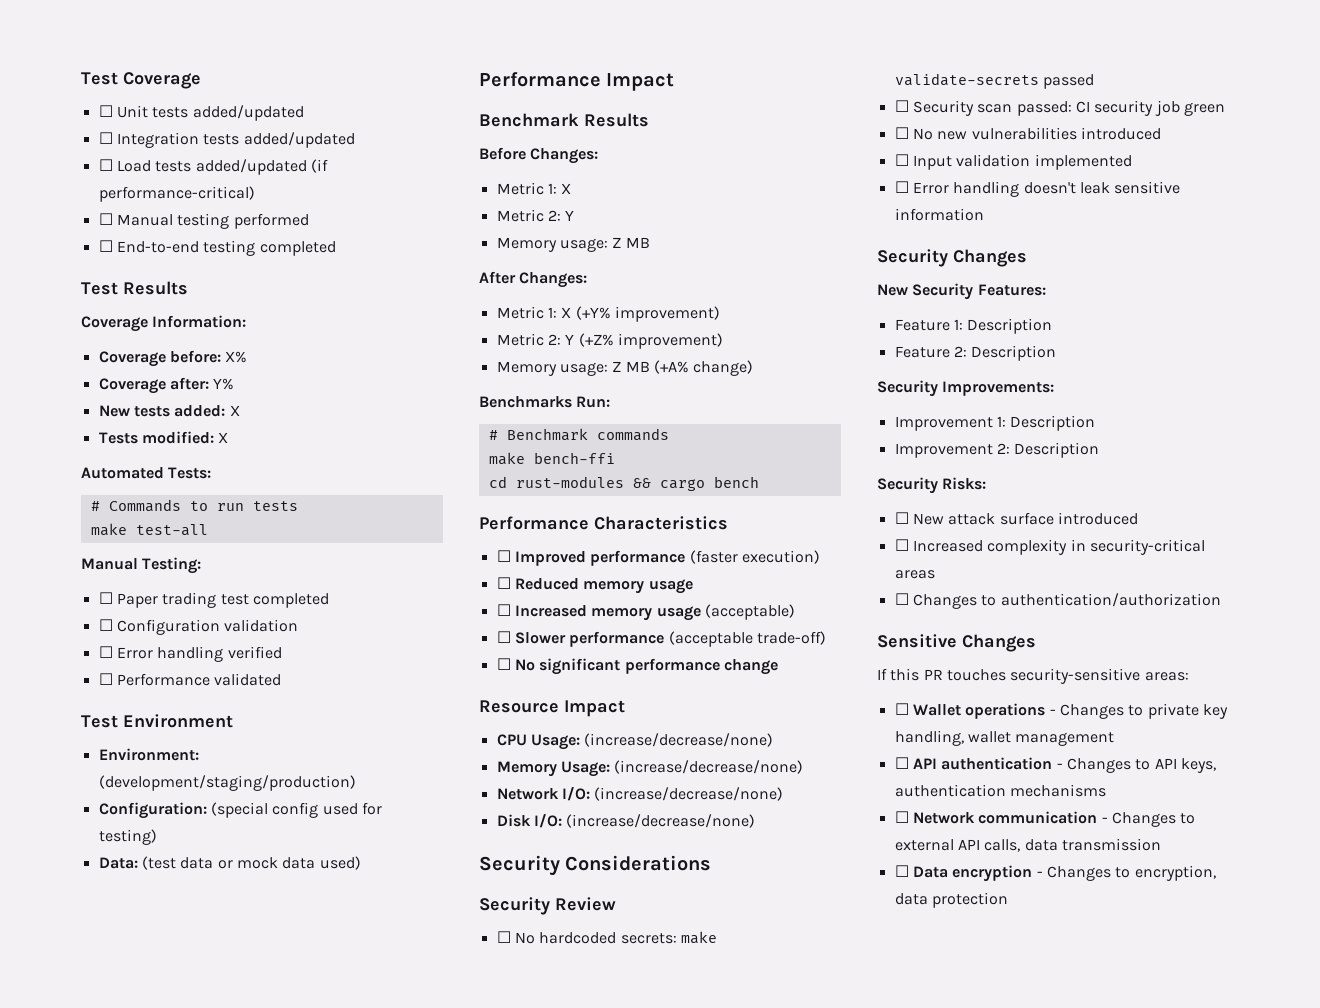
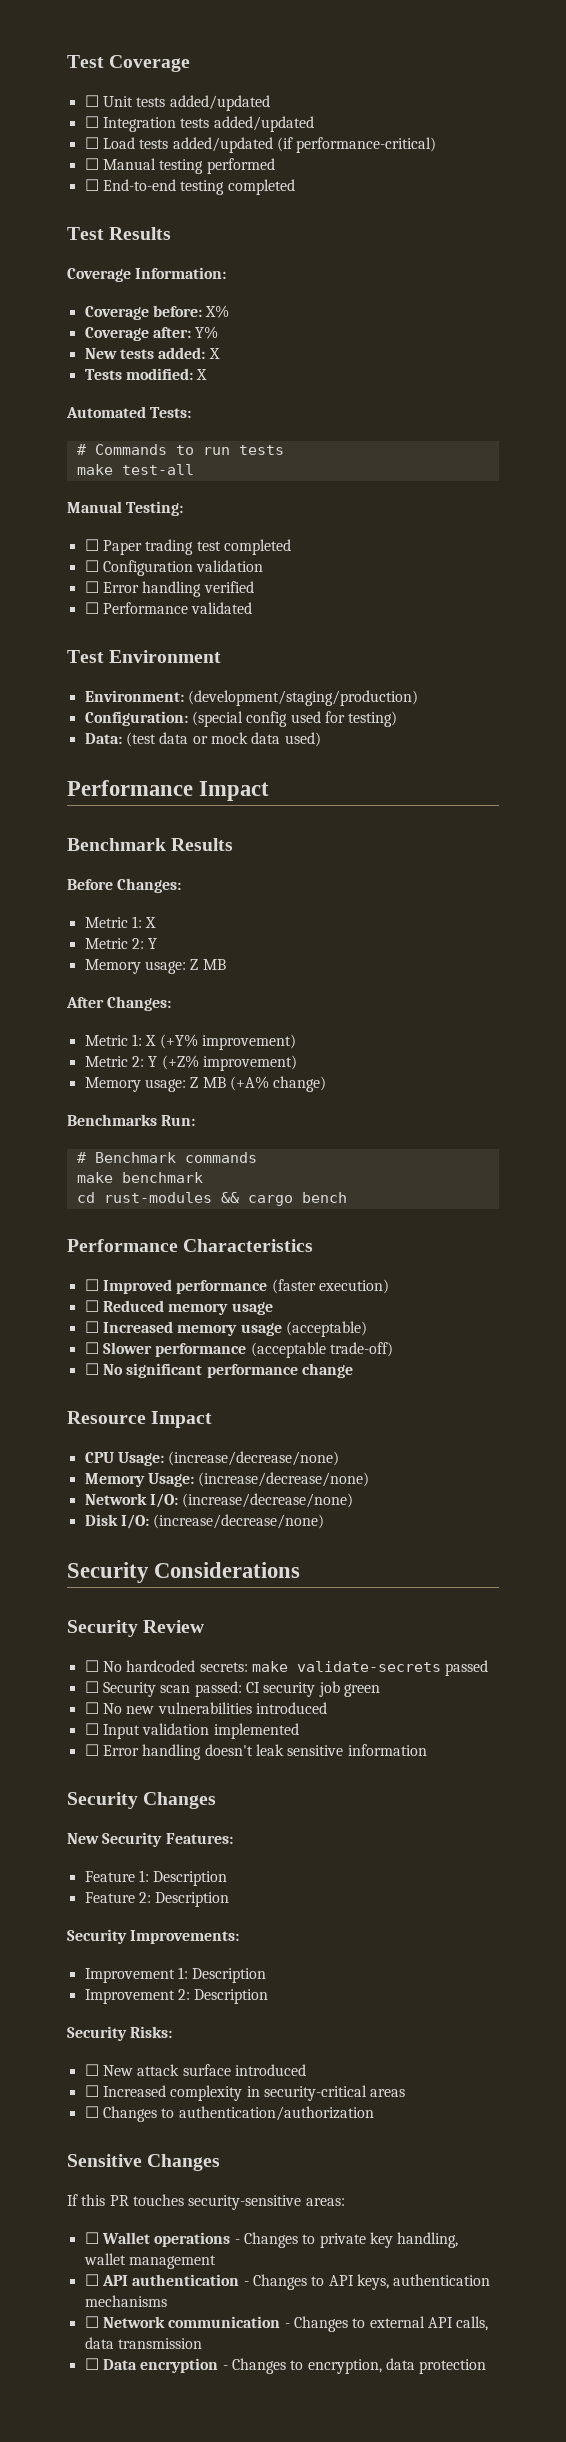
- make bench-ffi
+ make benchmark

